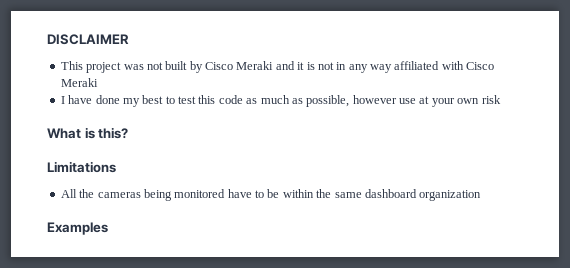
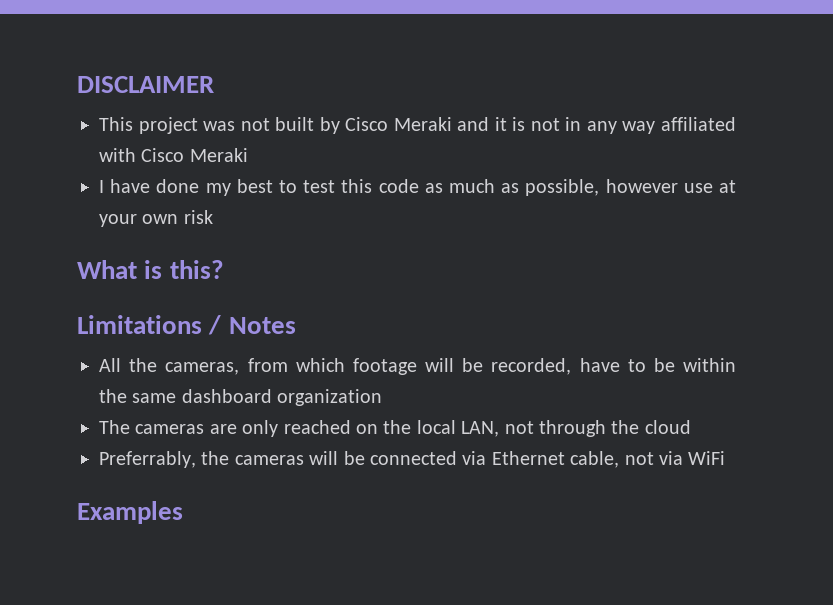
- Limitations
+ Limitations / Notes
- All the cameras being monitored have to be within the same dashboard organization
+ All the cameras, from which footage will be recorded, have to be within the same dashboard organization
+ The cameras are only reached on the local LAN, not through the cloud
+ Preferrably, the cameras will be connected via Ethernet cable, not via WiFi

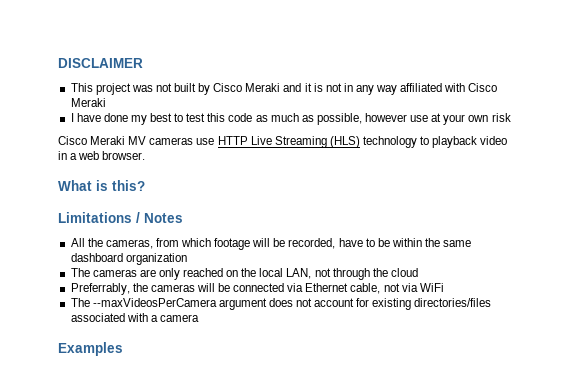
+ Cisco Meraki MV cameras use HTTP Live Streaming (HLS) technology to playback video in a web browser.
+ The --maxVideosPerCamera argument does not account for existing directories/files associated with a camera

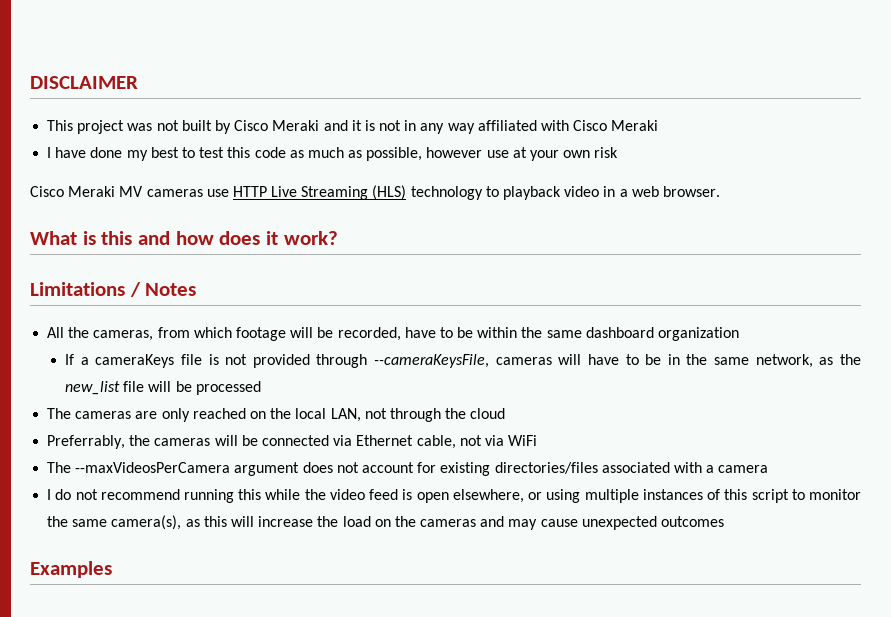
- What is this?
+ What is this and how does it work?
+ If a cameraKeys file is not provided through --cameraKeysFile, cameras will have to be in the same network, as the new_list file will be processed
+ I do not recommend running this while the video feed is open elsewhere, or using multiple instances of this script to monitor the same camera(s), as this will increase the load on the cameras and may cause unexpected outcomes

